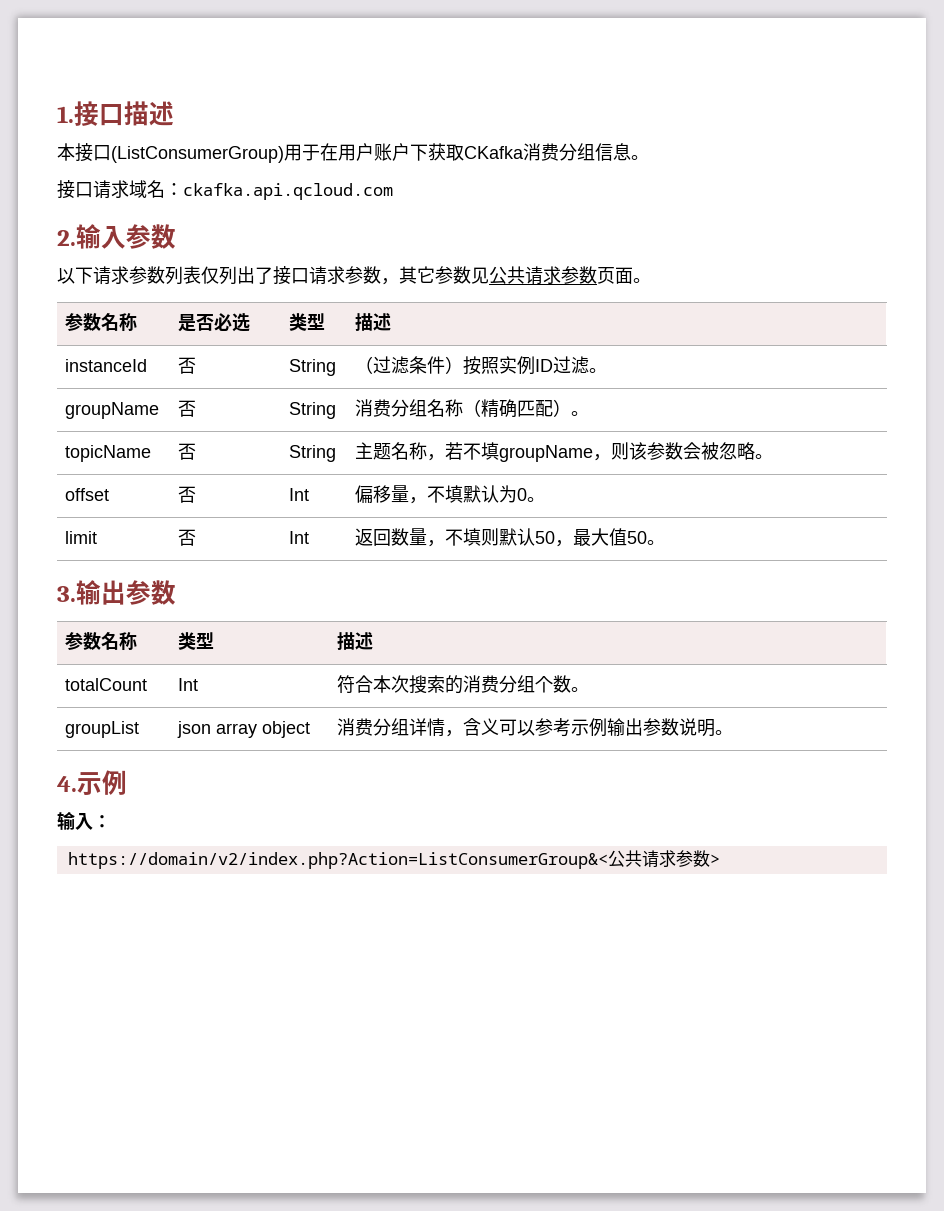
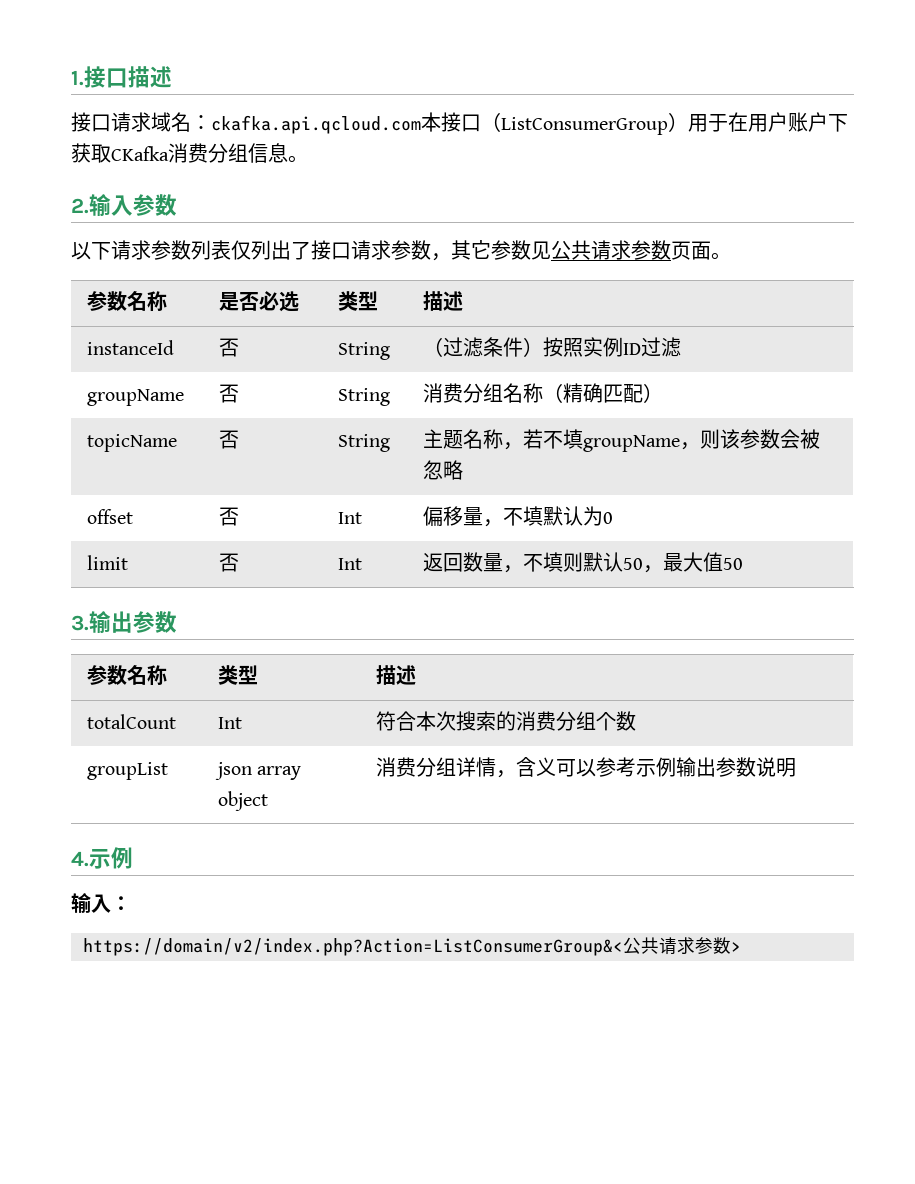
- 本接口(ListConsumerGroup)用于在用户账户下获取CKafka消费分组信息。
+ 接口请求域名：ckafka.api.qcloud.com本接口（ListConsumerGroup）用于在用户账户下获取CKafka消费分组信息。
- 接口请求域名：ckafka.api.qcloud.com
- instanceId | 否 | String | （过滤条件）按照实例ID过滤。
+ instanceId | 否 | String | （过滤条件）按照实例ID过滤
- groupName | 否 | String | 消费分组名称（精确匹配）。
+ groupName | 否 | String | 消费分组名称（精确匹配）
- topicName | 否 | String | 主题名称，若不填groupName，则该参数会被忽略。
+ topicName | 否 | String | 主题名称，若不填groupName，则该参数会被忽略
- offset | 否 | Int | 偏移量，不填默认为0。
+ offset | 否 | Int | 偏移量，不填默认为0
- limit | 否 | Int | 返回数量，不填则默认50，最大值50。
+ limit | 否 | Int | 返回数量，不填则默认50，最大值50
- totalCount | Int | 符合本次搜索的消费分组个数。
+ totalCount | Int | 符合本次搜索的消费分组个数
- groupList | json array object | 消费分组详情，含义可以参考示例输出参数说明。
+ groupList | json array object | 消费分组详情，含义可以参考示例输出参数说明

